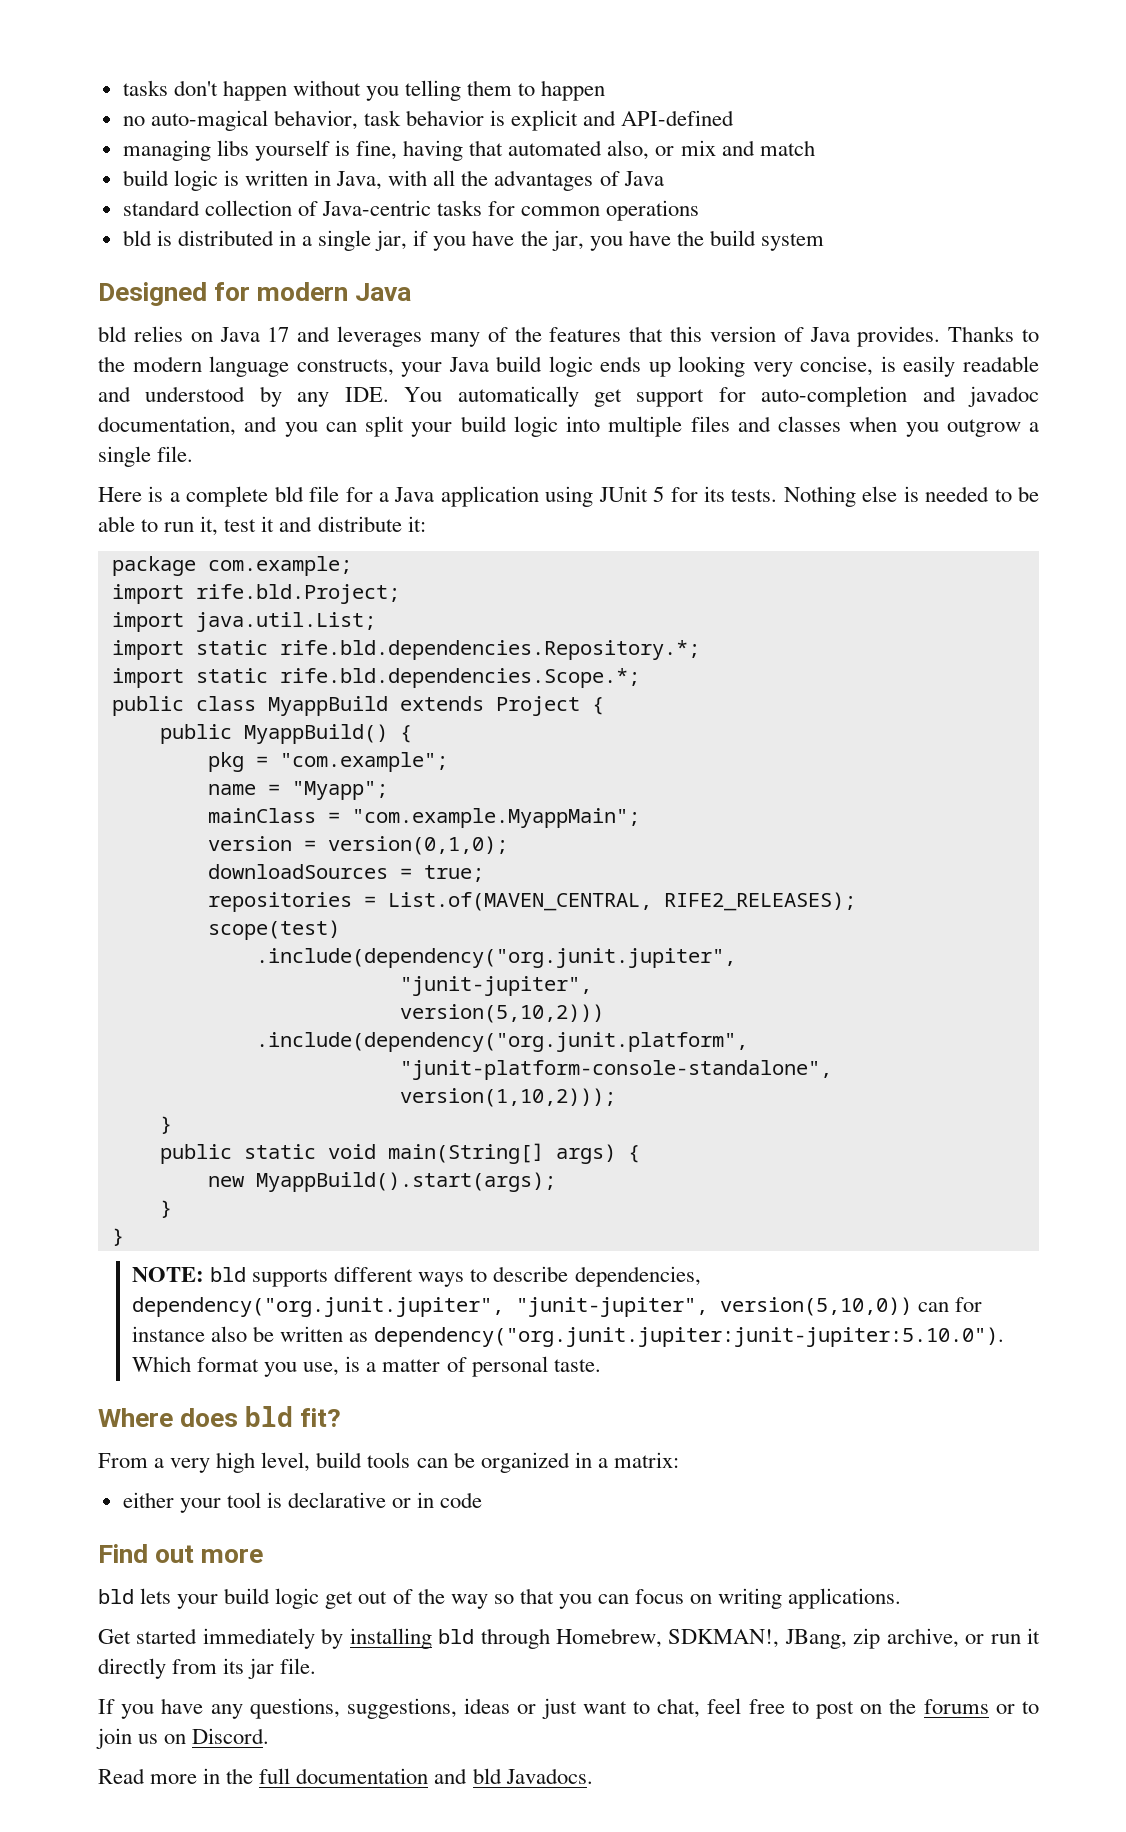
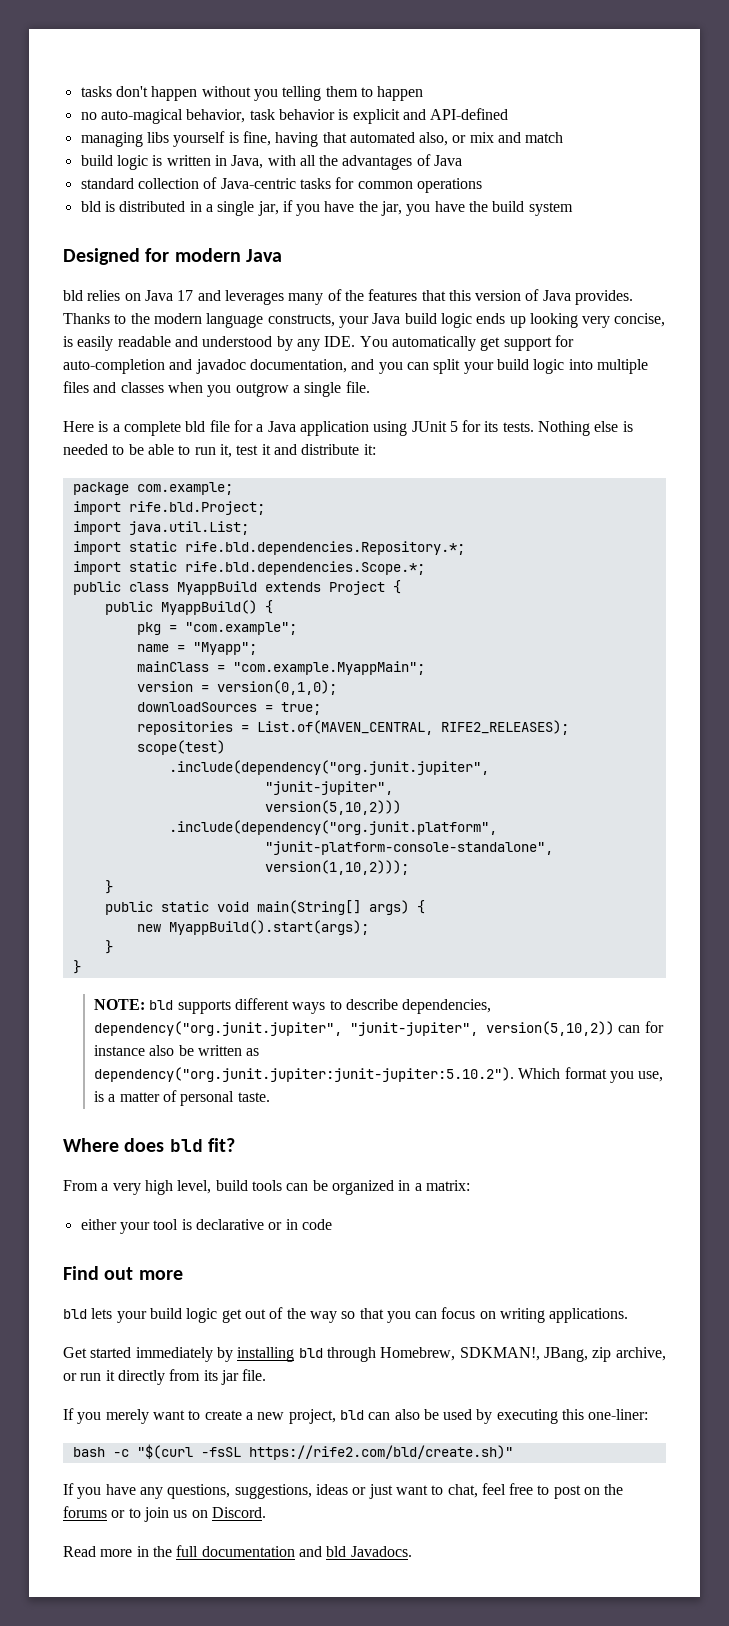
- NOTE: bld supports different ways to describe dependencies, dependency("org.junit.jupiter", "junit-jupiter", version(5,10,0)) can for instance also be written as dependency("org.junit.jupiter:junit-jupiter:5.10.0"). Which format you use, is a matter of personal taste.
+ NOTE: bld supports different ways to describe dependencies, dependency("org.junit.jupiter", "junit-jupiter", version(5,10,2)) can for instance also be written as dependency("org.junit.jupiter:junit-jupiter:5.10.2"). Which format you use, is a matter of personal taste.
+ If you merely want to create a new project, bld can also be used by executing this one-liner:
+ bash -c "$(curl -fsSL https://rife2.com/bld/create.sh)"

